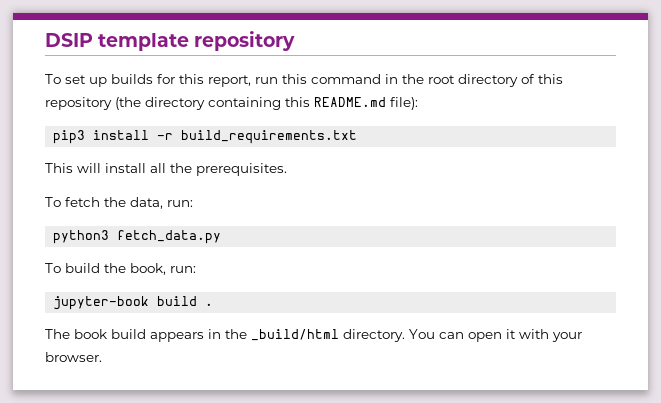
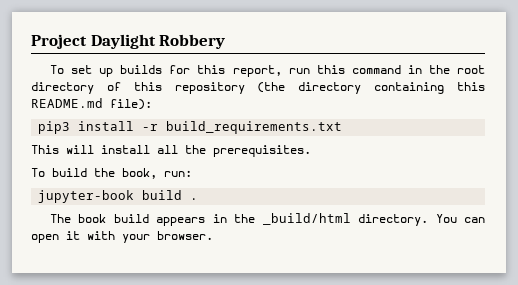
- DSIP template repository
+ Project Daylight Robbery
- To fetch the data, run:
- python3 fetch_data.py

